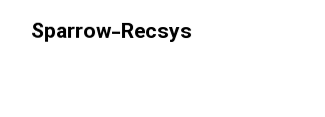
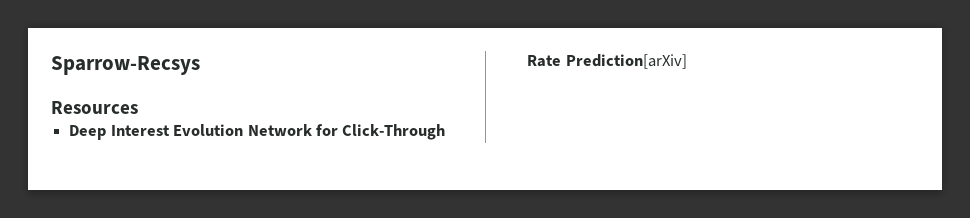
+ Resources
+ Deep Interest Evolution Network for Click-Through Rate Prediction[arXiv]

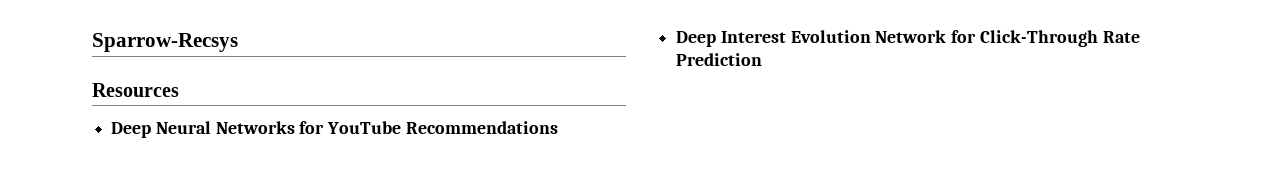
+ Deep Neural Networks for YouTube Recommendations
- Deep Interest Evolution Network for Click-Through Rate Prediction[arXiv]
+ Deep Interest Evolution Network for Click-Through Rate Prediction

